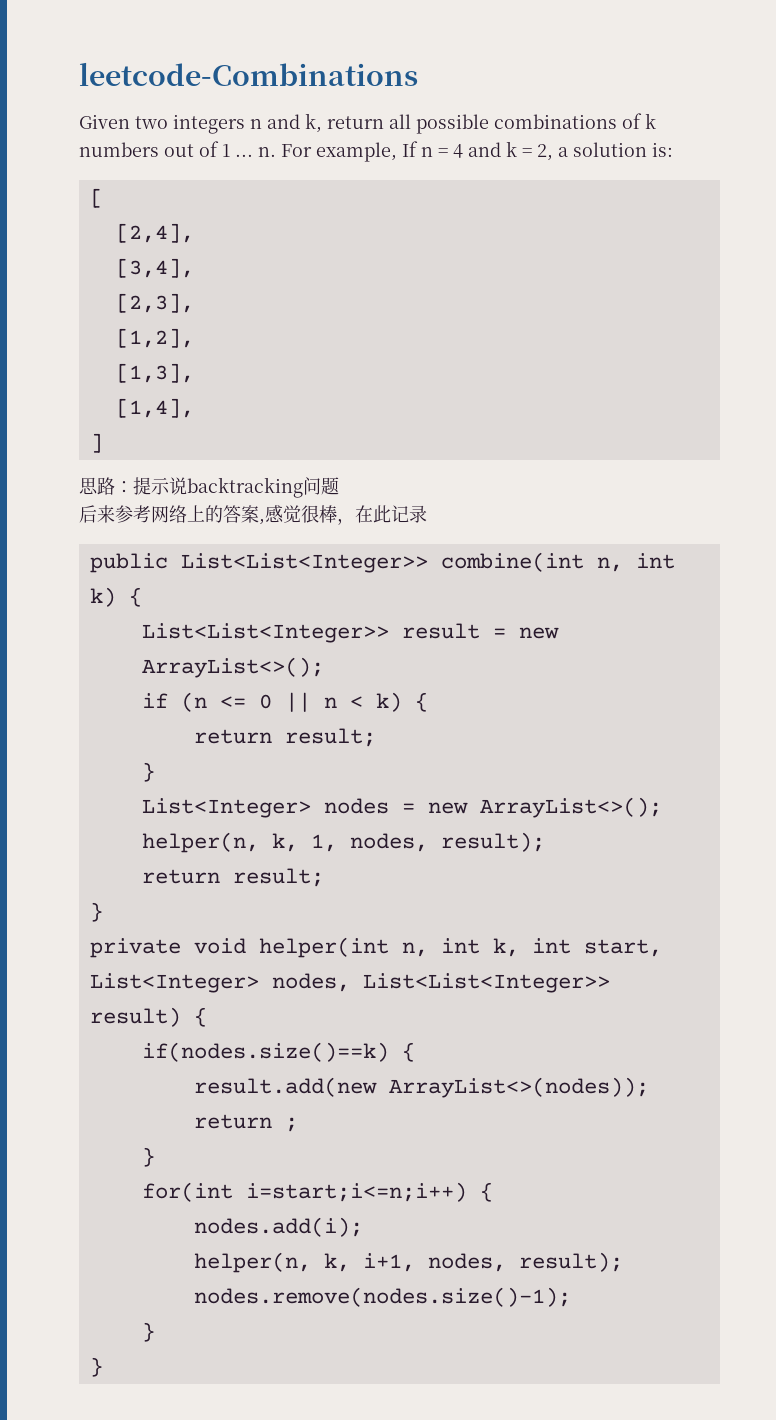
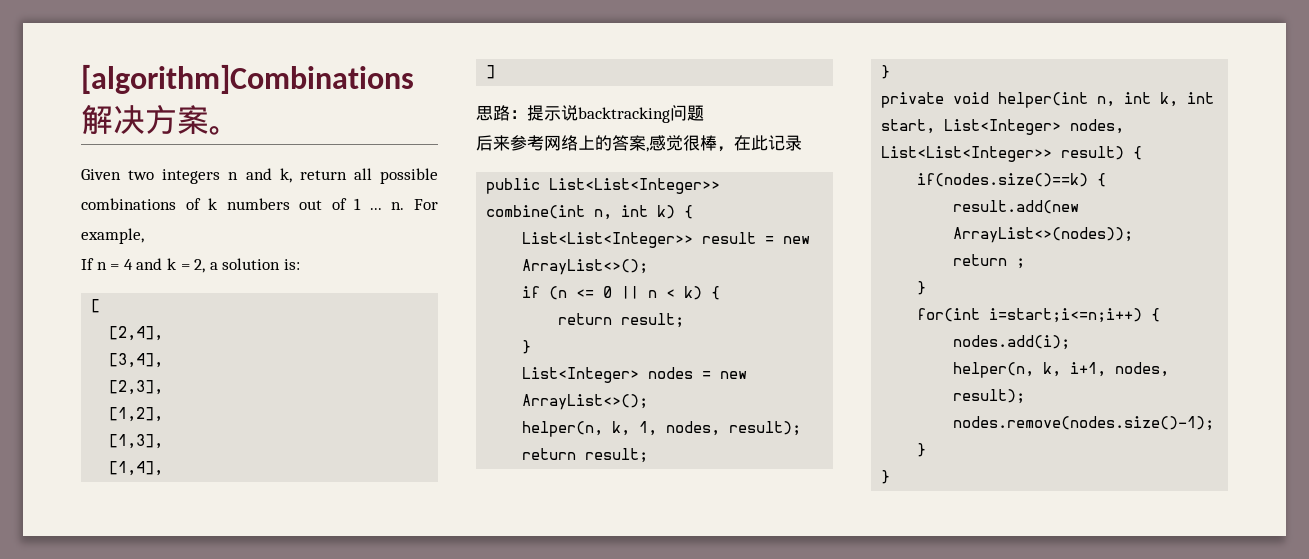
- leetcode-Combinations
+ [algorithm]Combinations解决方案。
- For example, If n = 4 and k = 2, a solution is:
+ For example,
+ If n = 4 and k = 2, a solution is:

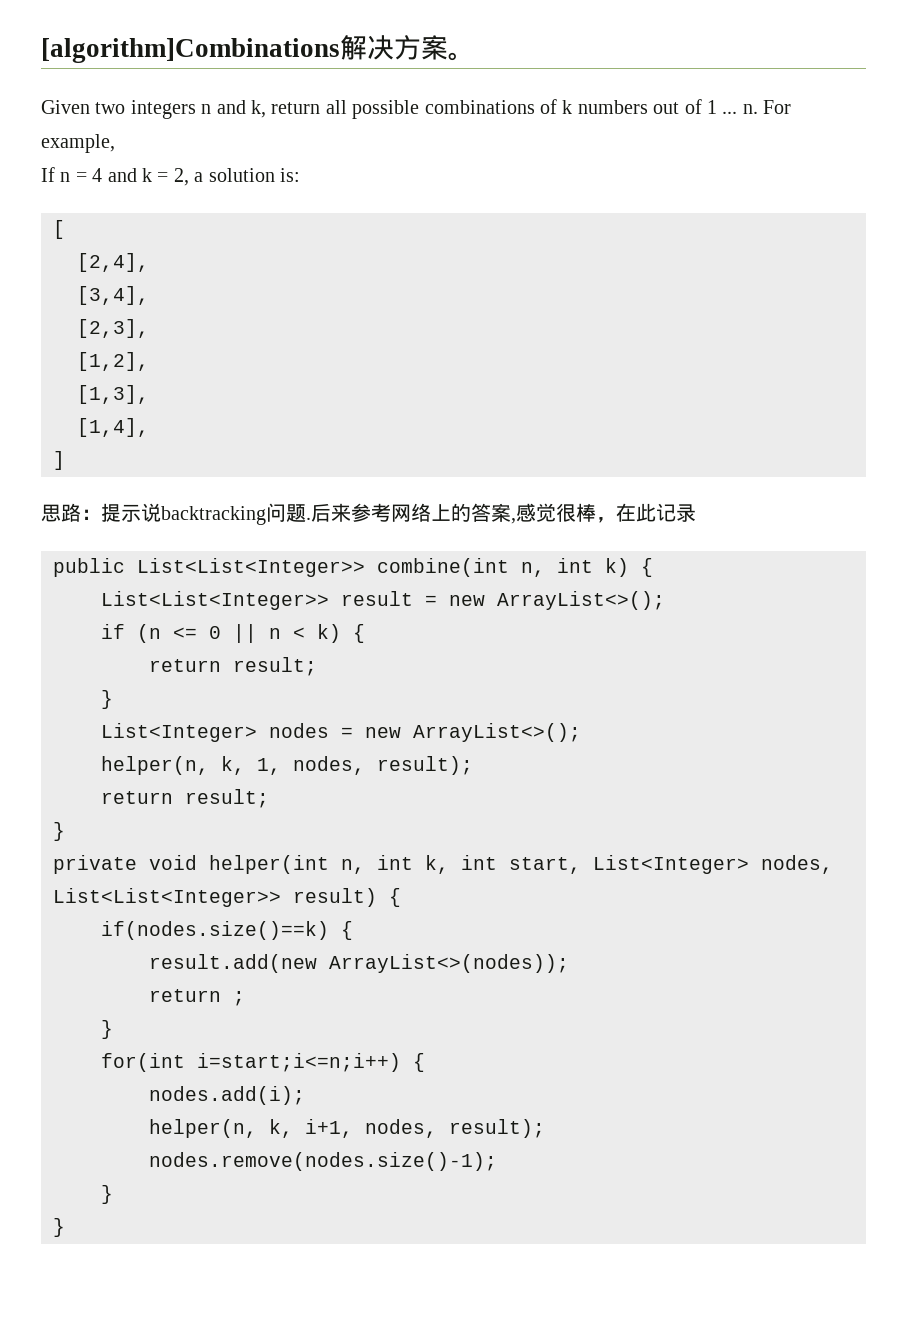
- 思路：提示说backtracking问题
- 后来参考网络上的答案,感觉很棒，在此记录
+ 思路：提示说backtracking问题.后来参考网络上的答案,感觉很棒，在此记录

